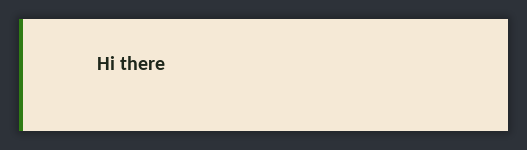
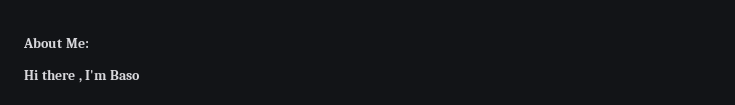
- Hi there
+ About Me:
+ Hi there , I'm Baso

